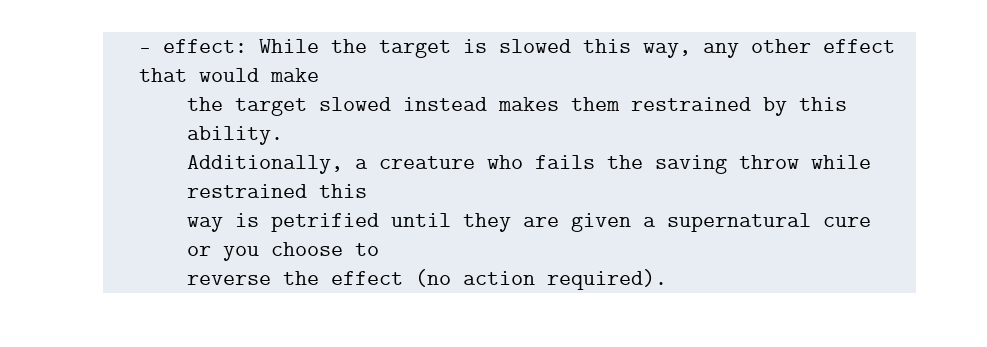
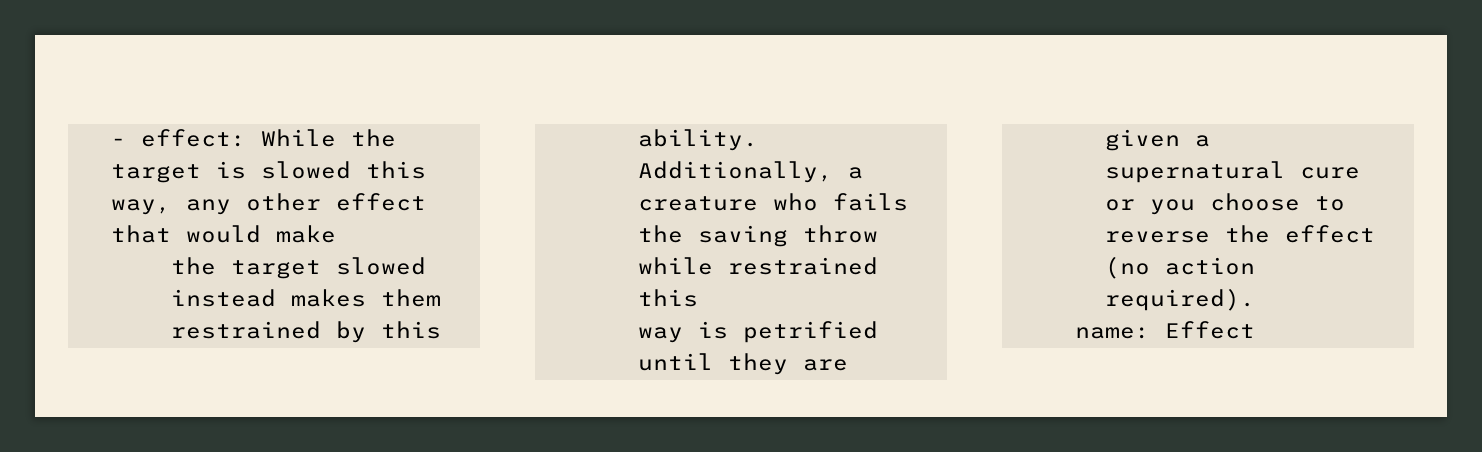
+ name: Effect

